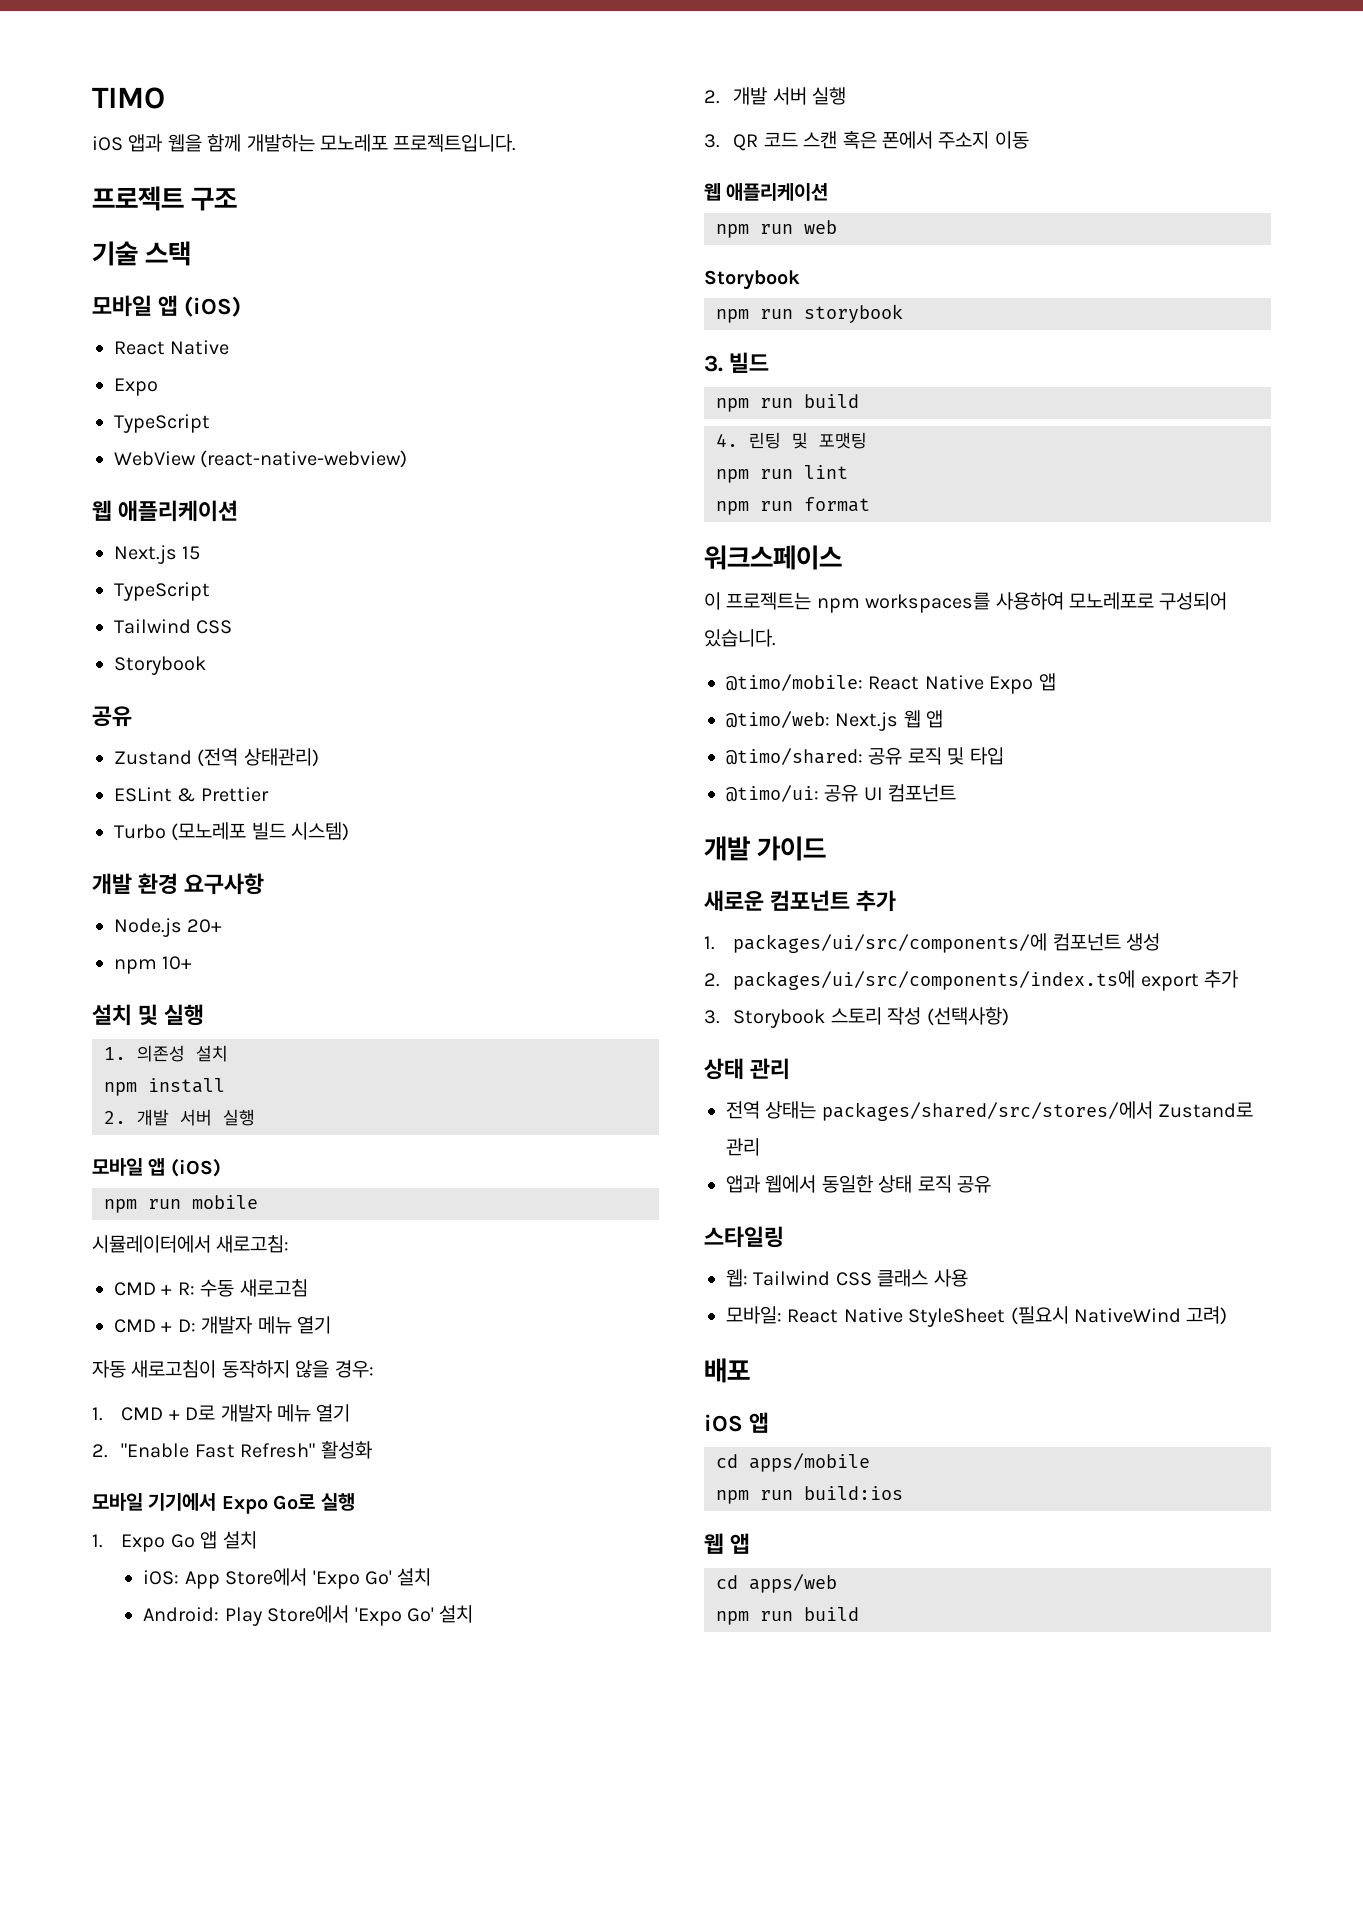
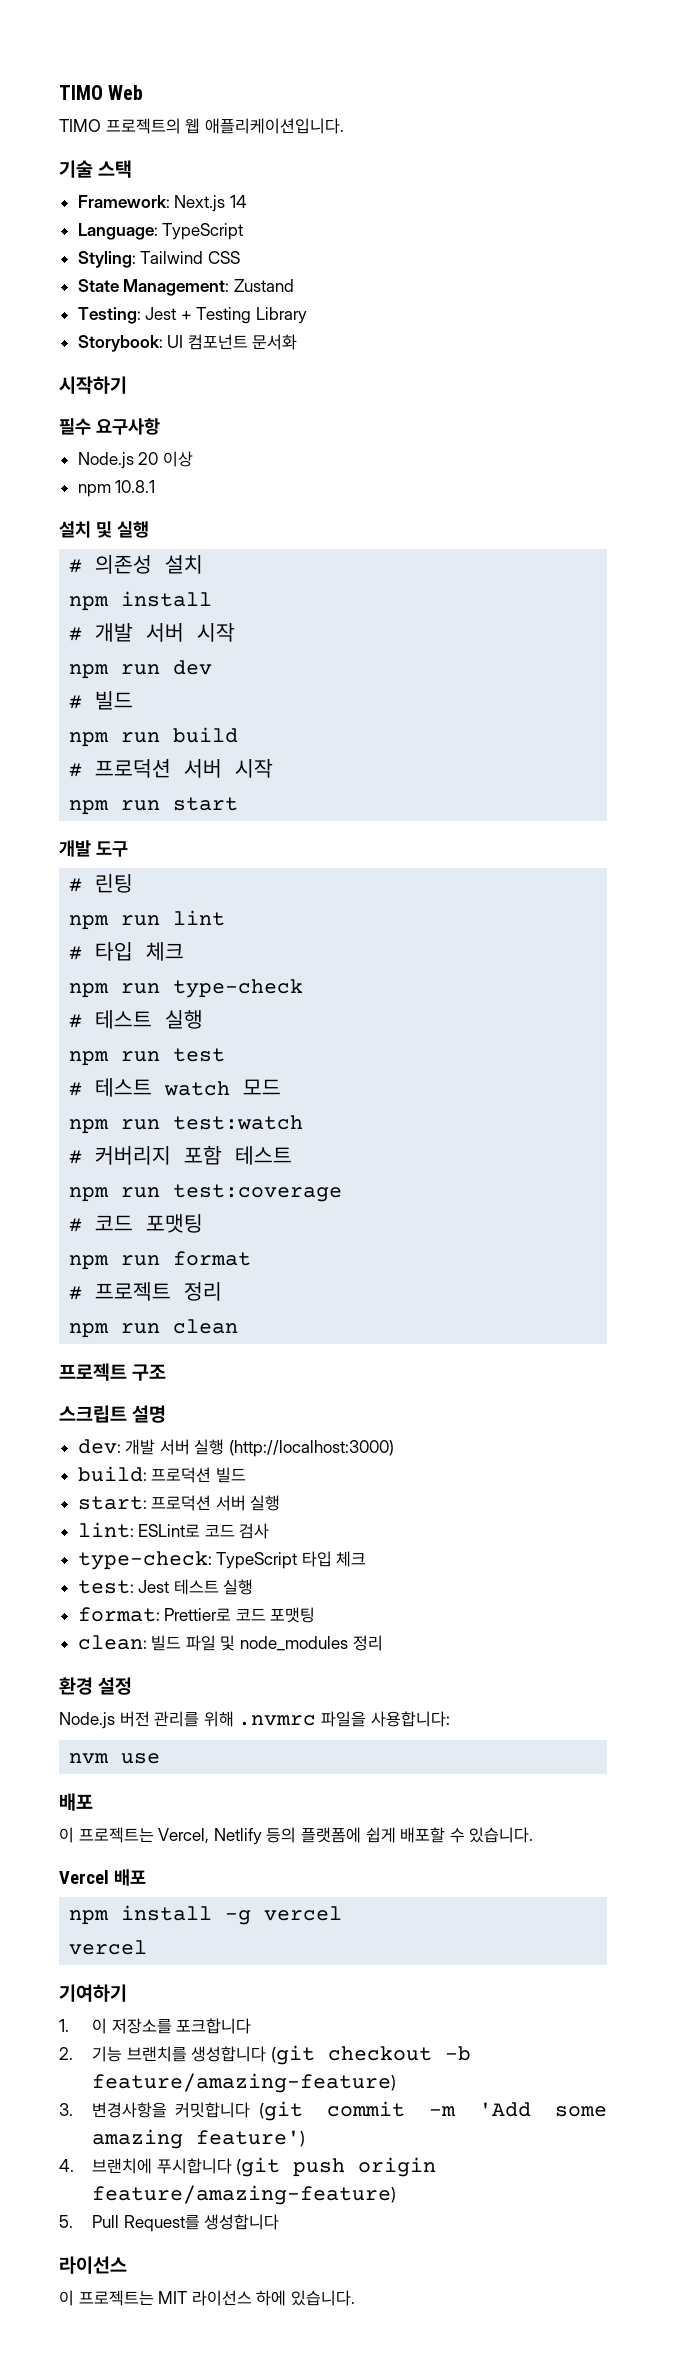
- TIMO
- iOS 앱과 웹을 함께 개발하는 모노레포 프로젝트입니다.
- 프로젝트 구조
+ TIMO Web
+ TIMO 프로젝트의 웹 애플리케이션입니다.
  기술 스택
- 모바일 앱 (iOS)
- React Native
- Expo
- TypeScript
- WebView (react-native-webview)
- 웹 애플리케이션
- Next.js 15
- TypeScript
- Tailwind CSS
- Storybook
- 공유
- Zustand (전역 상태관리)
- ESLint & Prettier
- Turbo (모노레포 빌드 시스템)
- 개발 환경 요구사항
+ Framework: Next.js 14
+ Language: TypeScript
+ Styling: Tailwind CSS
+ State Management: Zustand
+ Testing: Jest + Testing Library
+ Storybook: UI 컴포넌트 문서화
+ 시작하기
+ 필수 요구사항
- Node.js 20+
- npm 10+
+ Node.js 20 이상
+ npm 10.8.1
- 1. 의존성 설치
+ # 의존성 설치
  npm install
- 2. 개발 서버 실행
- 모바일 앱 (iOS)
- npm run mobile
- 시뮬레이터에서 새로고침:
- CMD + R: 수동 새로고침
- CMD + D: 개발자 메뉴 열기
- 자동 새로고침이 동작하지 않을 경우:
- 1. CMD + D로 개발자 메뉴 열기
- 2. "Enable Fast Refresh" 활성화
- 모바일 기기에서 Expo Go로 실행
- 1. Expo Go 앱 설치
- iOS: App Store에서 'Expo Go' 설치
- Android: Play Store에서 'Expo Go' 설치
- 2. 개발 서버 실행
- 3. QR 코드 스캔 혹은 폰에서 주소지 이동
- 웹 애플리케이션
- npm run web
- Storybook
- npm run storybook
- 3. 빌드
+ # 개발 서버 시작
+ npm run dev
+ # 빌드
  npm run build
- 4. 린팅 및 포맷팅
+ # 프로덕션 서버 시작
+ npm run start
+ 개발 도구
+ # 린팅
+ # 타입 체크
+ npm run type-check
+ # 테스트 실행
+ npm run test
+ # 테스트 watch 모드
+ npm run test:watch
+ # 커버리지 포함 테스트
+ npm run test:coverage
+ # 코드 포맷팅
  npm run format
- 워크스페이스
- 이 프로젝트는 npm workspaces를 사용하여 모노레포로 구성되어 있습니다.
- @timo/mobile: React Native Expo 앱
- @timo/web: Next.js 웹 앱
- @timo/shared: 공유 로직 및 타입
- @timo/ui: 공유 UI 컴포넌트
- 개발 가이드
- 새로운 컴포넌트 추가
- 1. packages/ui/src/components/에 컴포넌트 생성
- 2. packages/ui/src/components/index.ts에 export 추가
- 3. Storybook 스토리 작성 (선택사항)
- 상태 관리
- 전역 상태는 packages/shared/src/stores/에서 Zustand로 관리
- 앱과 웹에서 동일한 상태 로직 공유
- 스타일링
- 웹: Tailwind CSS 클래스 사용
- 모바일: React Native StyleSheet (필요시 NativeWind 고려)
+ # 프로젝트 정리
+ npm run clean
+ 프로젝트 구조
+ 스크립트 설명
+ dev: 개발 서버 실행 (http://localhost:3000)
+ build: 프로덕션 빌드
+ start: 프로덕션 서버 실행
+ lint: ESLint로 코드 검사
+ type-check: TypeScript 타입 체크
+ test: Jest 테스트 실행
+ format: Prettier로 코드 포맷팅
+ clean: 빌드 파일 및 node_modules 정리
+ 환경 설정
+ Node.js 버전 관리를 위해 .nvmrc 파일을 사용합니다:
+ nvm use
  배포
- iOS 앱
- cd apps/mobile
- npm run build:ios
- 웹 앱
- cd apps/web
- npm run build
+ 이 프로젝트는 Vercel, Netlify 등의 플랫폼에 쉽게 배포할 수 있습니다.
+ Vercel 배포
+ npm install -g vercel
+ vercel
+ 기여하기
+ 1. 이 저장소를 포크합니다
+ 2. 기능 브랜치를 생성합니다 (git checkout -b feature/amazing-feature)
+ 3. 변경사항을 커밋합니다 (git commit -m 'Add some amazing feature')
+ 4. 브랜치에 푸시합니다 (git push origin feature/amazing-feature)
+ 5. Pull Request를 생성합니다
+ 라이선스
+ 이 프로젝트는 MIT 라이선스 하에 있습니다.

